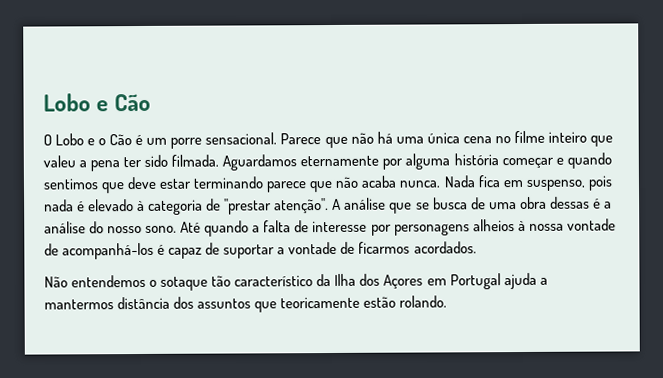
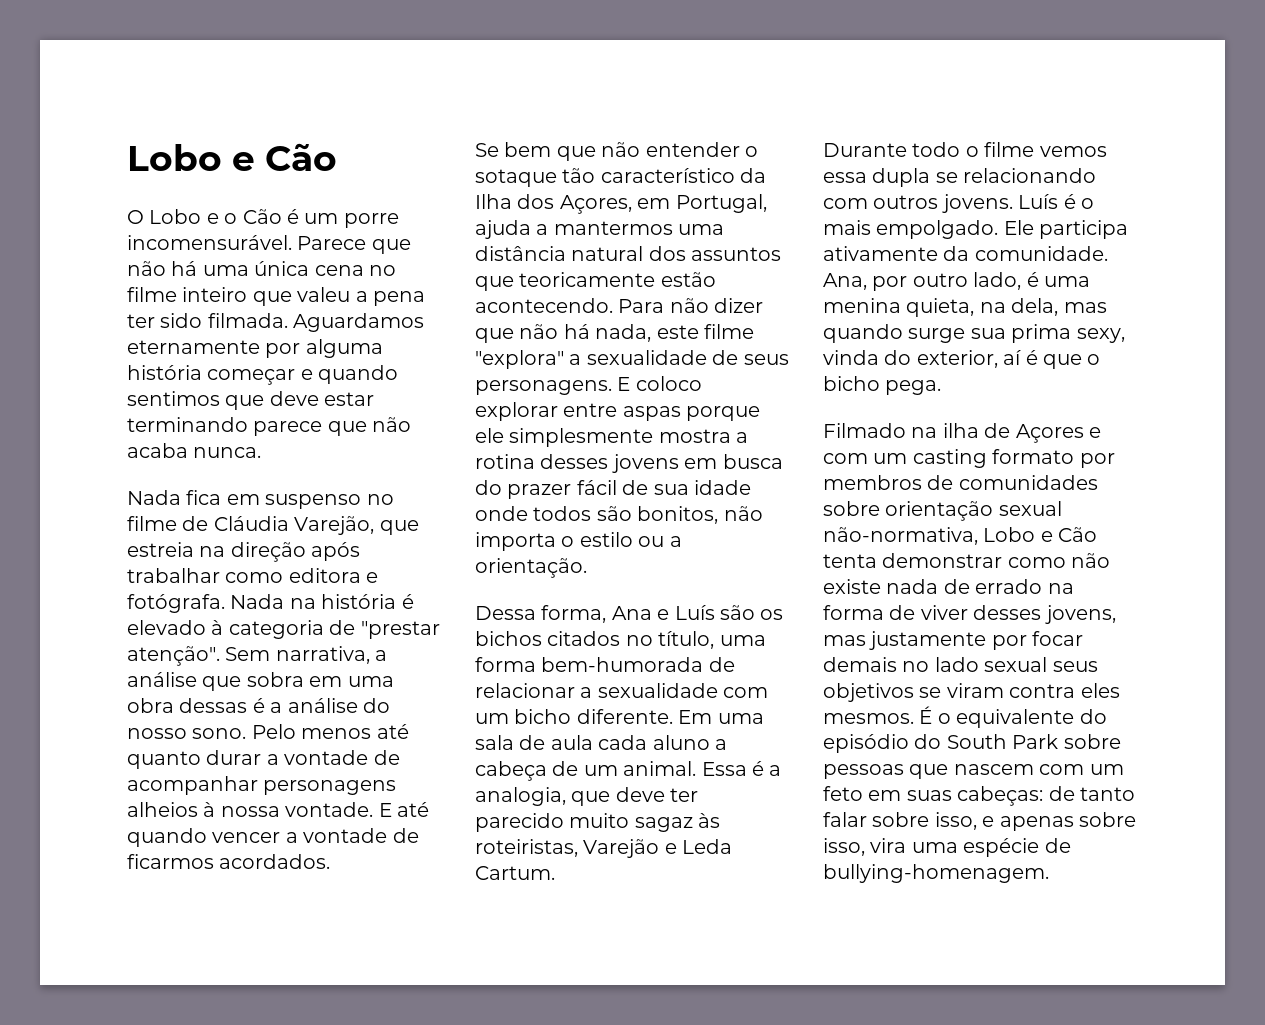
- O Lobo e o Cão é um porre sensacional.
+ O Lobo e o Cão é um porre incomensurável.
- Aguardamos eternamente por alguma história começar e quando sentimos que deve estar terminando parece que não acaba nunca. Nada fica em suspenso, pois nada é elevado à categoria de "prestar atenção".
+ Aguardamos eternamente por alguma história começar e quando sentimos que deve estar terminando parece que não acaba nunca.
+ Nada fica em suspenso no filme de Cláudia Varejão, que estreia na direção após trabalhar como editora e fotógrafa. Nada na história é elevado à categoria de "prestar atenção".
- A análise que se busca de uma obra dessas é a análise do nosso sono.
+ Sem narrativa, a análise que sobra em uma obra dessas é a análise do nosso sono.
- Até quando a falta de interesse por personagens alheios à nossa vontade de acompanhá-los é capaz de suportar a vontade de ficarmos acordados.
+ Pelo menos até quanto durar a vontade de acompanhar personagens alheios à nossa vontade. E até quando vencer a vontade de ficarmos acordados.
- Não entendemos o sotaque tão característico da Ilha dos Açores em Portugal ajuda a mantermos distância dos assuntos que teoricamente estão rolando.
+ Se bem que não entender o sotaque tão característico da Ilha dos Açores, em Portugal, ajuda a mantermos uma distância natural dos assuntos que teoricamente estão acontecendo. Para não dizer que não há nada, este filme "explora" a sexualidade de seus personagens. E coloco explorar entre aspas porque ele simplesmente mostra a rotina desses jovens em busca do prazer fácil de sua idade onde todos são bonitos, não importa o estilo ou a orientação.
+ Dessa forma, Ana e Luís são os bichos citados no título, uma forma bem-humorada de relacionar a sexualidade com um bicho diferente. Em uma sala de aula cada aluno a cabeça de um animal. Essa é a analogia, que deve ter parecido muito sagaz às roteiristas, Varejão e Leda Cartum.
+ Durante todo o filme vemos essa dupla se relacionando com outros jovens. Luís é o mais empolgado. Ele participa ativamente da comunidade. Ana, por outro lado, é uma menina quieta, na dela, mas quando surge sua prima sexy, vinda do exterior, aí é que o bicho pega.
+ Filmado na ilha de Açores e com um casting formato por membros de comunidades sobre orientação sexual não-normativa, Lobo e Cão tenta demonstrar como não existe nada de errado na forma de viver desses jovens, mas justamente por focar demais no lado sexual seus objetivos se viram contra eles mesmos. É o equivalente do episódio do South Park sobre pessoas que nascem com um feto em suas cabeças: de tanto falar sobre isso, e apenas sobre isso, vira uma espécie de bullying-homenagem.

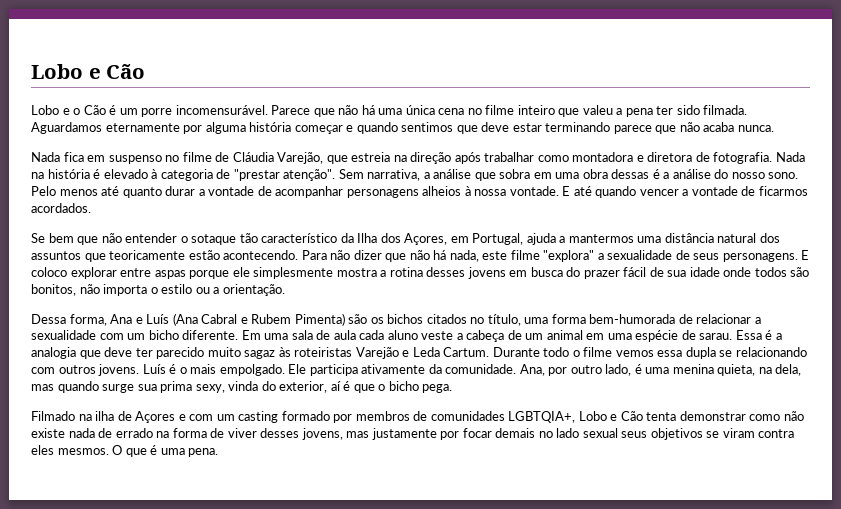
- O Lobo e o Cão é um porre incomensurável.
+ Lobo e o Cão é um porre incomensurável.
- Nada fica em suspenso no filme de Cláudia Varejão, que estreia na direção após trabalhar como editora e fotógrafa.
+ Nada fica em suspenso no filme de Cláudia Varejão, que estreia na direção após trabalhar como montadora e diretora de fotografia.
- Dessa forma, Ana e Luís são os bichos citados no título, uma forma bem-humorada de relacionar a sexualidade com um bicho diferente.
+ Dessa forma, Ana e Luís (Ana Cabral e Rubem Pimenta) são os bichos citados no título, uma forma bem-humorada de relacionar a sexualidade com um bicho diferente.
- Em uma sala de aula cada aluno a cabeça de um animal.
+ Em uma sala de aula cada aluno veste a cabeça de um animal em uma espécie de sarau.
- Essa é a analogia, que deve ter parecido muito sagaz às roteiristas, Varejão e Leda Cartum.
- Durante todo o filme vemos essa dupla se relacionando com outros jovens.
+ Essa é a analogia que deve ter parecido muito sagaz às roteiristas Varejão e Leda Cartum. Durante todo o filme vemos essa dupla se relacionando com outros jovens.
- Filmado na ilha de Açores e com um casting formato por membros de comunidades sobre orientação sexual não-normativa, Lobo e Cão tenta demonstrar como não existe nada de errado na forma de viver desses jovens, mas justamente por focar demais no lado sexual seus objetivos se viram contra eles mesmos.
+ Filmado na ilha de Açores e com um casting formado por membros de comunidades LGBTQIA+, Lobo e Cão tenta demonstrar como não existe nada de errado na forma de viver desses jovens, mas justamente por focar demais no lado sexual seus objetivos se viram contra eles mesmos.
- É o equivalente do episódio do South Park sobre pessoas que nascem com um feto em suas cabeças: de tanto falar sobre isso, e apenas sobre isso, vira uma espécie de bullying-homenagem.
+ O que é uma pena.

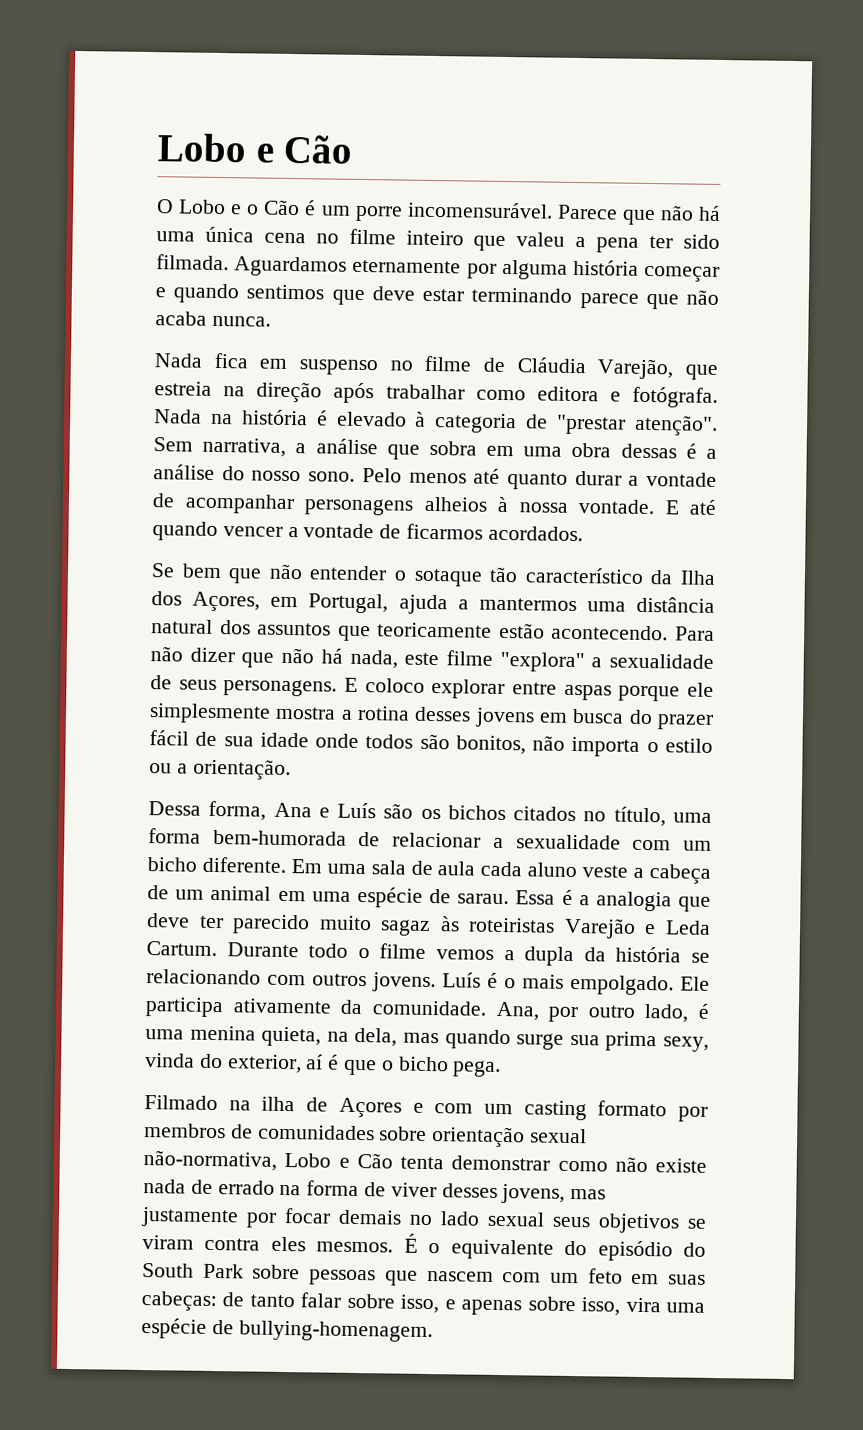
- Lobo e o Cão é um porre incomensurável.
+ O Lobo e o Cão é um porre incomensurável.
- Nada fica em suspenso no filme de Cláudia Varejão, que estreia na direção após trabalhar como montadora e diretora de fotografia.
+ Nada fica em suspenso no filme de Cláudia Varejão, que estreia na direção após trabalhar como editora e fotógrafa.
- Dessa forma, Ana e Luís (Ana Cabral e Rubem Pimenta) são os bichos citados no título, uma forma bem-humorada de relacionar a sexualidade com um bicho diferente.
+ Dessa forma, Ana e Luís são os bichos citados no título, uma forma bem-humorada de relacionar a sexualidade com um bicho diferente.
- Durante todo o filme vemos essa dupla se relacionando com outros jovens.
+ Durante todo o filme vemos a dupla da história se relacionando com outros jovens.
- Filmado na ilha de Açores e com um casting formado por membros de comunidades LGBTQIA+, Lobo e Cão tenta demonstrar como não existe nada de errado na forma de viver desses jovens, mas justamente por focar demais no lado sexual seus objetivos se viram contra eles mesmos.
+ Filmado na ilha de Açores e com um casting formato por membros de comunidades sobre orientação sexual não-normativa, Lobo e Cão tenta demonstrar como não existe nada de errado na forma de viver desses jovens, mas justamente por focar demais no lado sexual seus objetivos se viram contra eles mesmos.
- O que é uma pena.
+ É o equivalente do episódio do South Park sobre pessoas que nascem com um feto em suas cabeças: de tanto falar sobre isso, e apenas sobre isso, vira uma espécie de bullying-homenagem.

